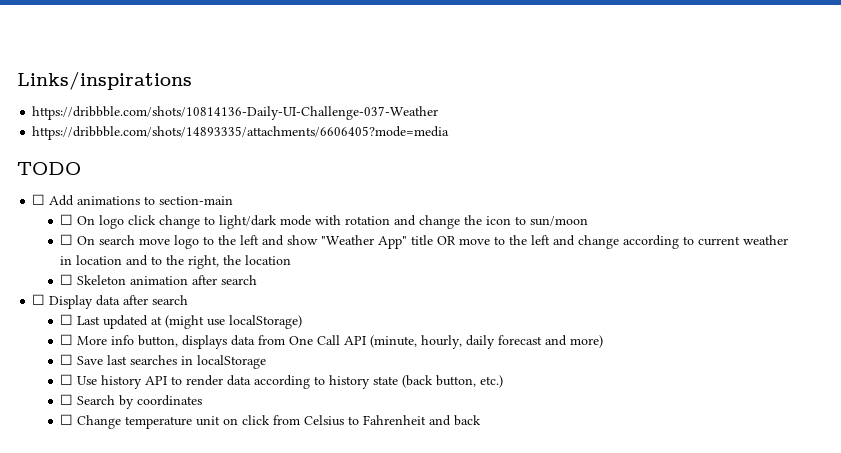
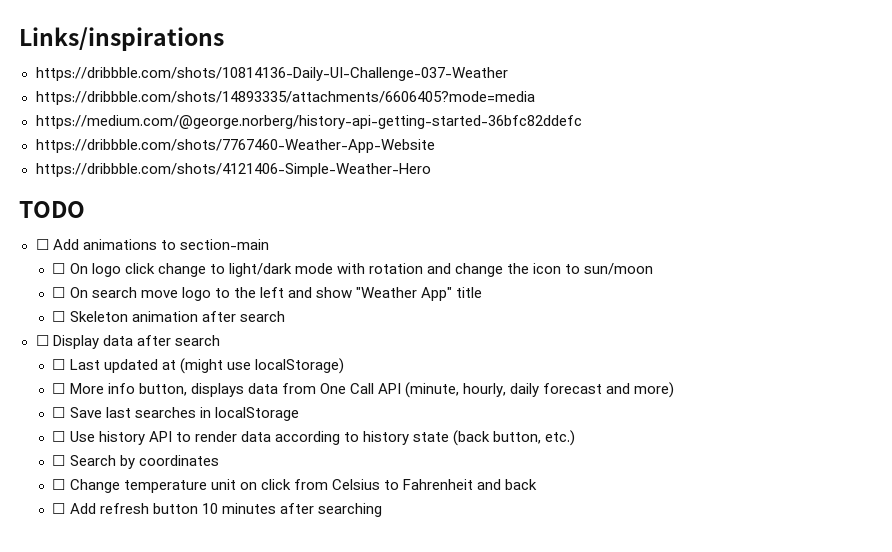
+ https://medium.com/@george.norberg/history-api-getting-started-36bfc82ddefc
+ https://dribbble.com/shots/7767460-Weather-App-Website
+ https://dribbble.com/shots/4121406-Simple-Weather-Hero
- ☐ On search move logo to the left and show "Weather App" title OR move to the left and change according to current weather in location and to the right, the location
+ ☐ On search move logo to the left and show "Weather App" title
+ ☐ Add refresh button 10 minutes after searching

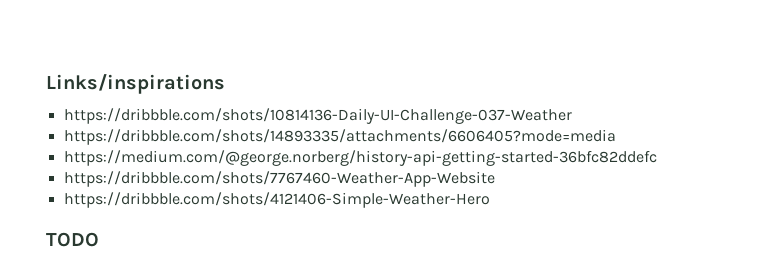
- ☐ Add animations to section-main
- ☐ On logo click change to light/dark mode with rotation and change the icon to sun/moon
- ☐ On search move logo to the left and show "Weather App" title
- ☐ Skeleton animation after search
- ☐ Display data after search
- ☐ Last updated at (might use localStorage)
- ☐ More info button, displays data from One Call API (minute, hourly, daily forecast and more)
- ☐ Save last searches in localStorage
- ☐ Use history API to render data according to history state (back button, etc.)
- ☐ Search by coordinates
- ☐ Change temperature unit on click from Celsius to Fahrenheit and back
- ☐ Add refresh button 10 minutes after searching

